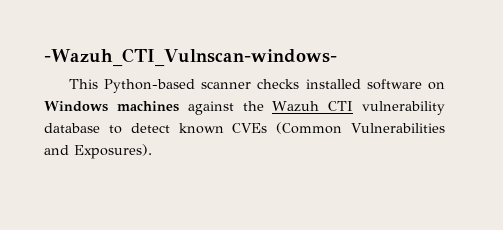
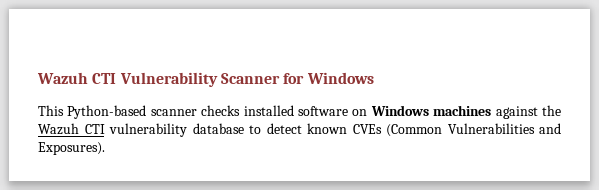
- -Wazuh_CTI_Vulnscan-windows-
+ Wazuh CTI Vulnerability Scanner for Windows

